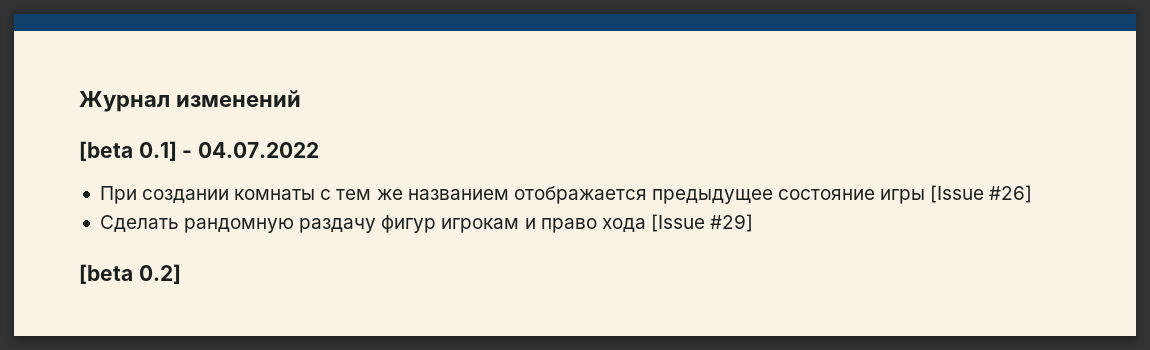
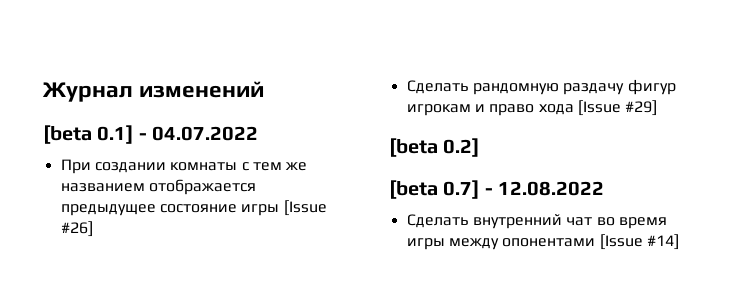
+ [beta 0.7] - 12.08.2022
+ Сделать внутренний чат во время игры между опонентами [Issue #14]

